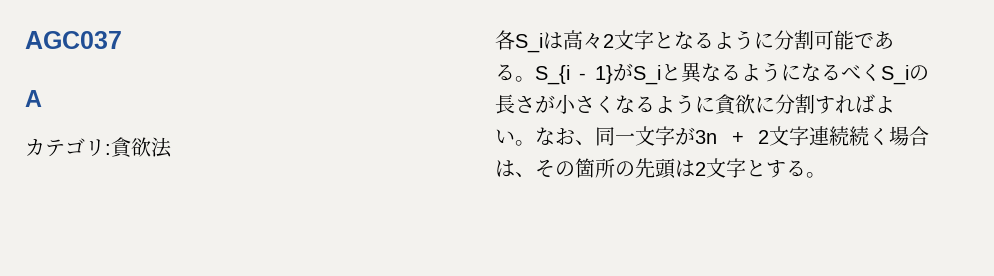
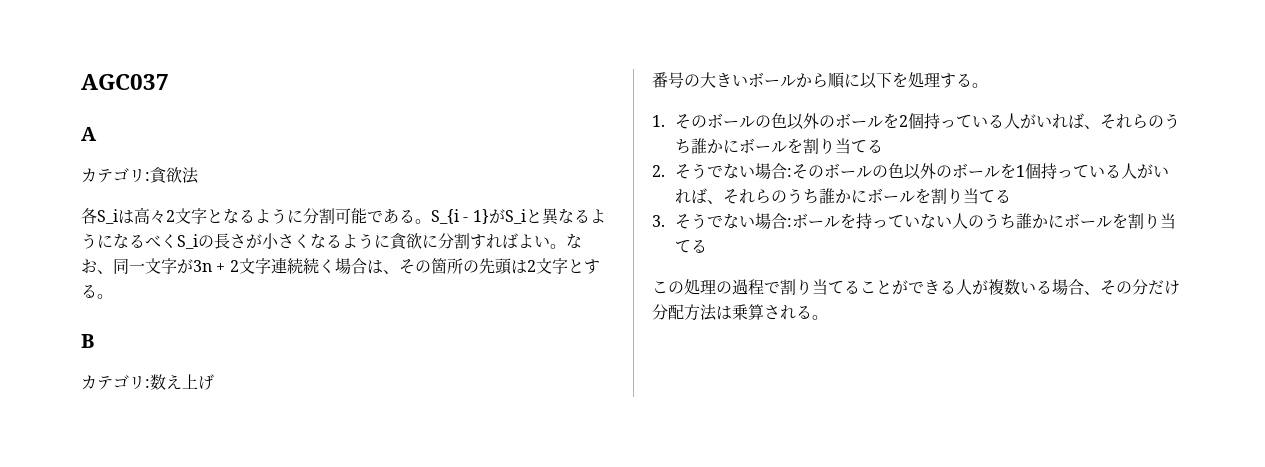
+ B
+ カテゴリ:数え上げ
+ 番号の大きいボールから順に以下を処理する。
+ 1.そのボールの色以外のボールを2個持っている人がいれば、それらのうち誰かにボールを割り当てる
+ 2.そうでない場合:そのボールの色以外のボールを1個持っている人がいれば、それらのうち誰かにボールを割り当てる
+ 3.そうでない場合:ボールを持っていない人のうち誰かにボールを割り当てる
+ この処理の過程で割り当てることができる人が複数いる場合、その分だけ分配方法は乗算される。

